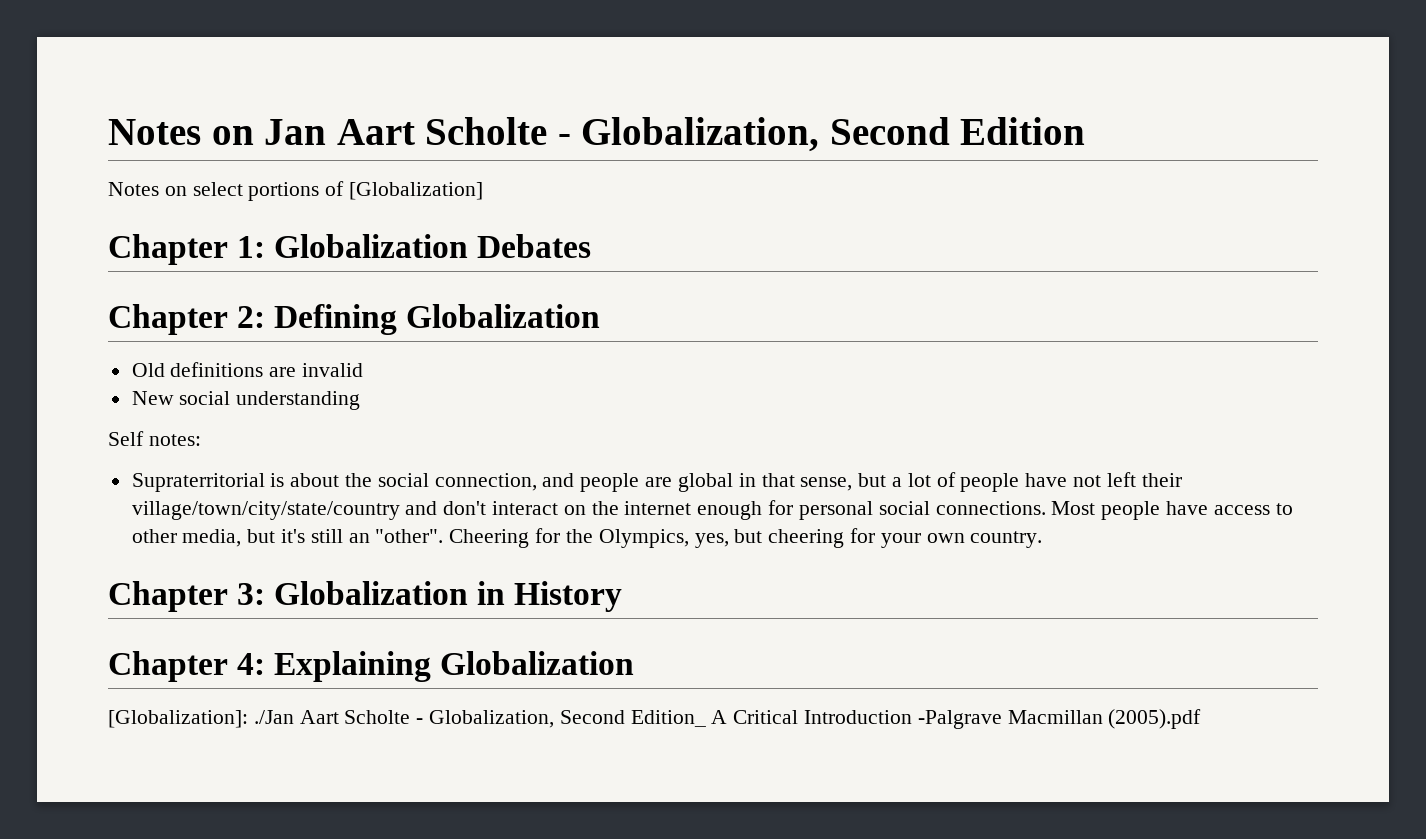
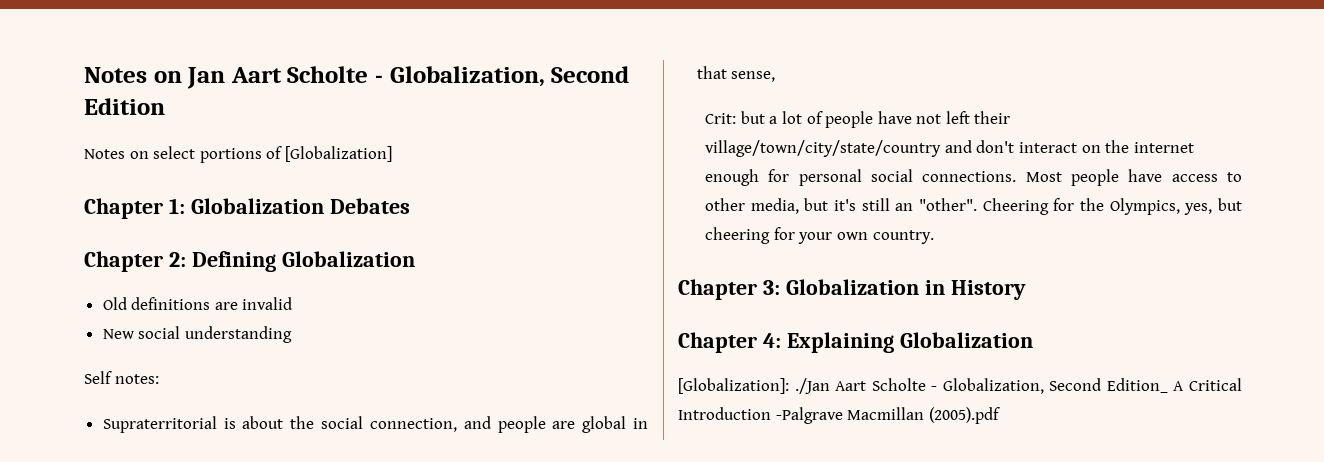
- Supraterritorial is about the social connection, and people are global in that sense, but a lot of people have not left their village/town/city/state/country and don't interact on the internet enough for personal social connections.
+ Supraterritorial is about the social connection, and people are global in that sense,
+ Crit: but a lot of people have not left their village/town/city/state/country and don't interact on the internet enough for personal social connections.

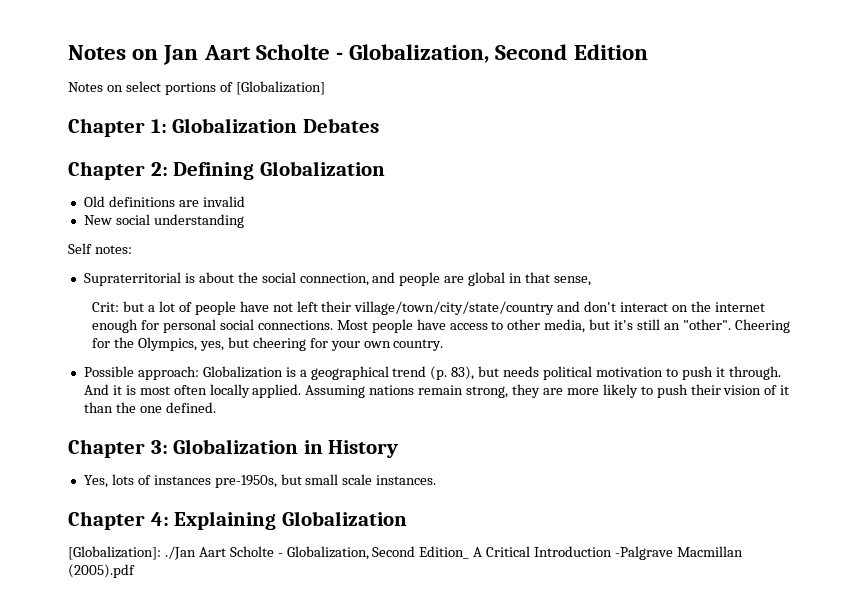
+ Possible approach: Globalization is a geographical trend (p. 83), but needs political motivation to push it through. And it is most often locally applied. Assuming nations remain strong, they are more likely to push their vision of it than the one defined.
+ Yes, lots of instances pre-1950s, but small scale instances.

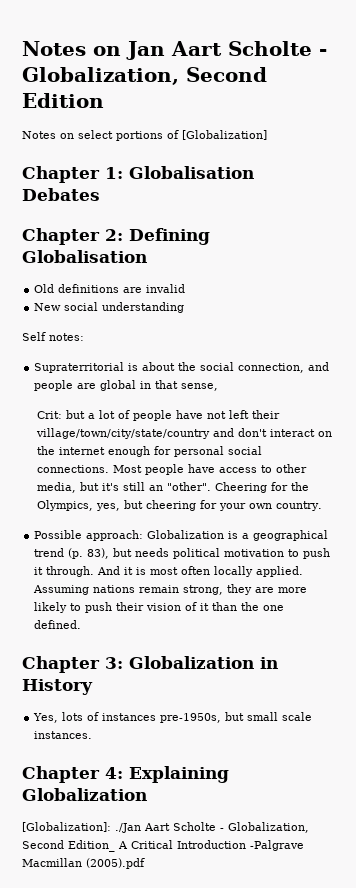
- Chapter 1: Globalization Debates
+ Chapter 1: Globalisation Debates
- Chapter 2: Defining Globalization
+ Chapter 2: Defining Globalisation

